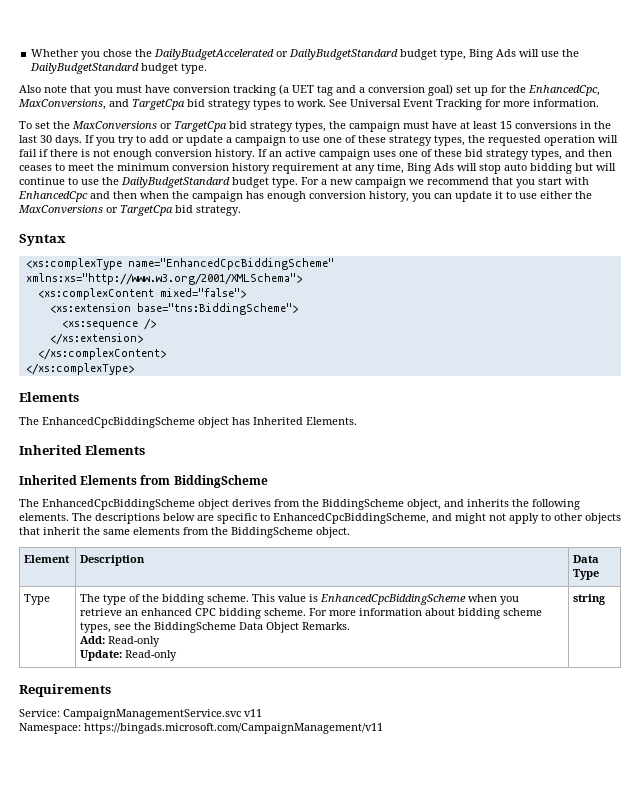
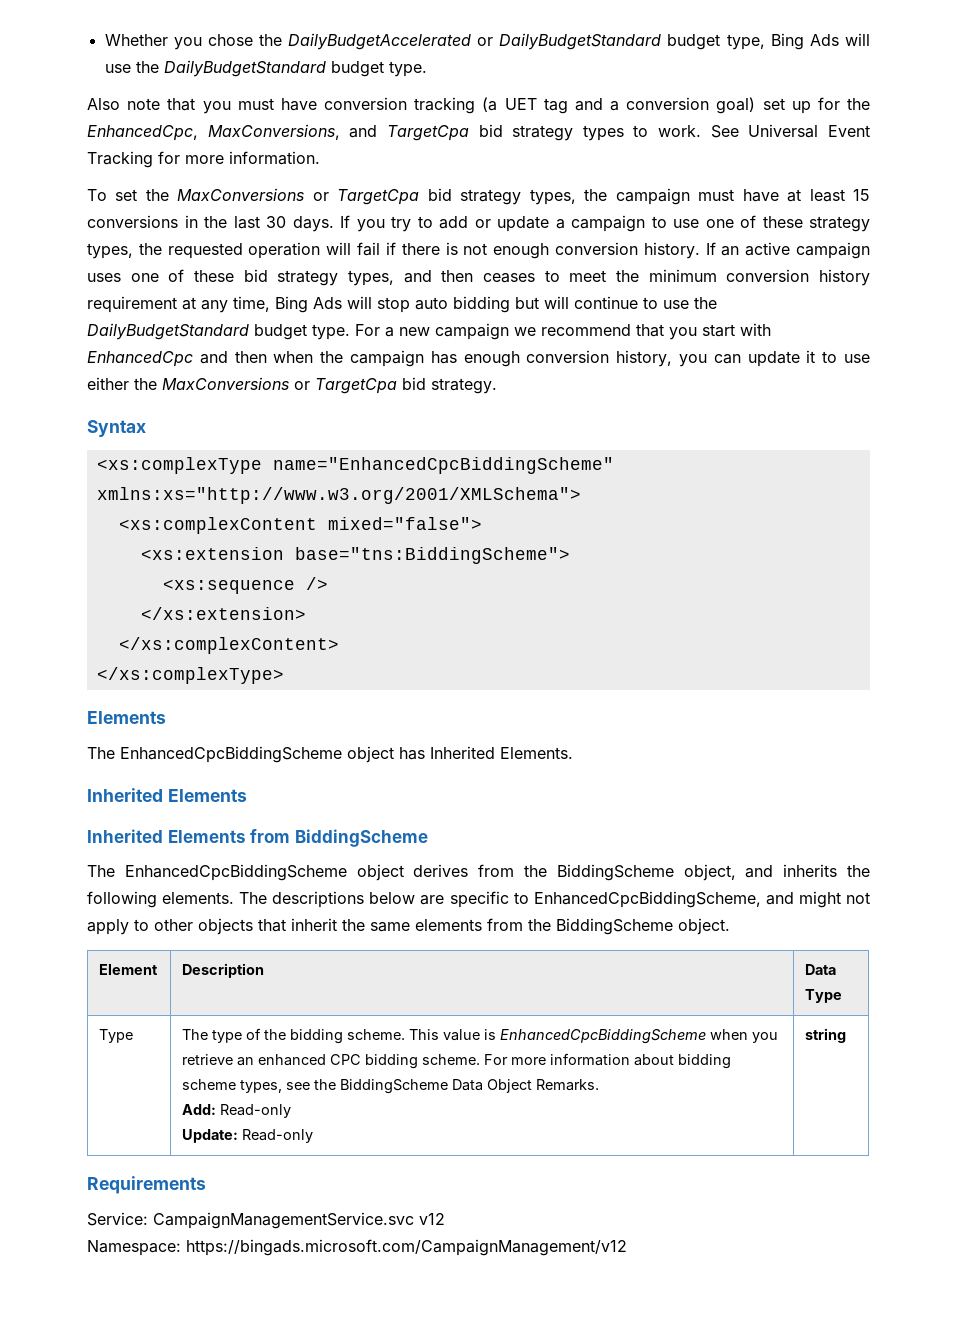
- Service: CampaignManagementService.svc v11
+ Service: CampaignManagementService.svc v12
- Namespace: https://bingads.microsoft.com/CampaignManagement/v11
+ Namespace: https://bingads.microsoft.com/CampaignManagement/v12

